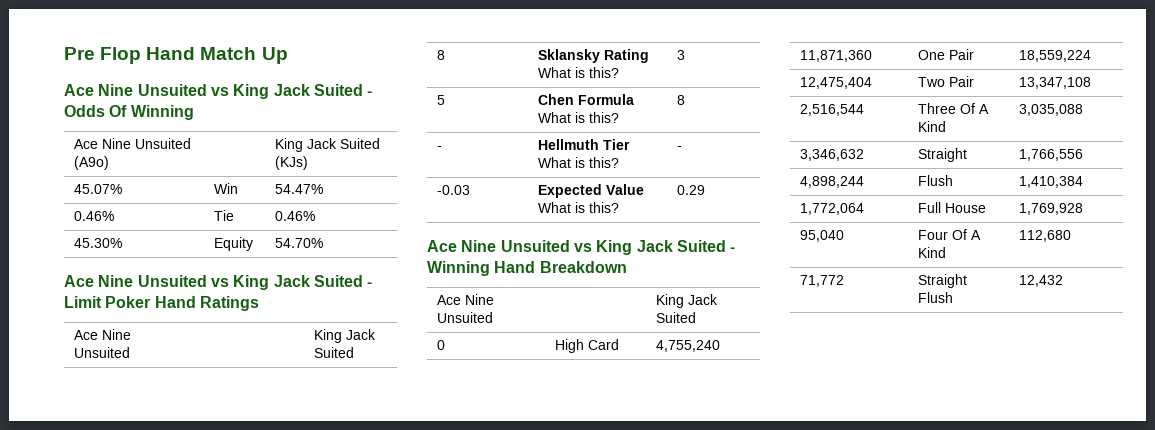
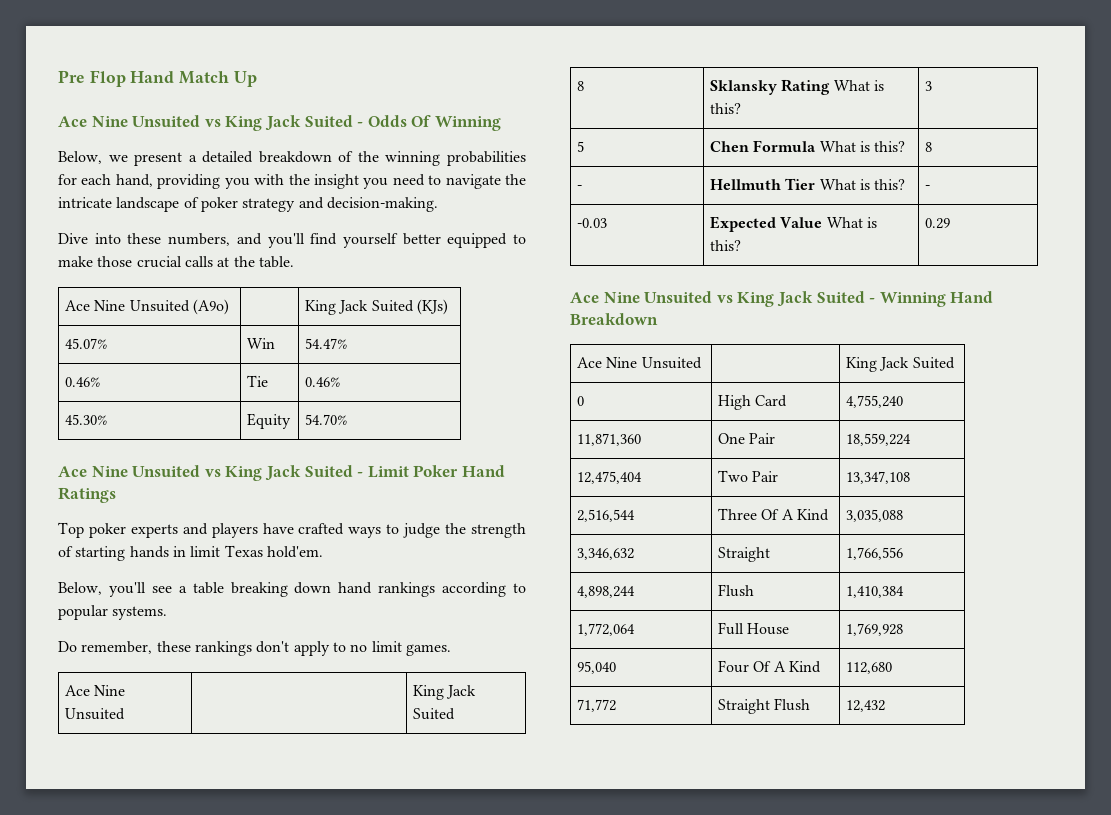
+ Below, we present a detailed breakdown of the winning probabilities for each hand, providing you with the insight you need to navigate the intricate landscape of poker strategy and decision-making.
+ Dive into these numbers, and you'll find yourself better equipped to make those crucial calls at the table.
+ Top poker experts and players have crafted ways to judge the strength of starting hands in limit Texas hold'em.
+ Below, you'll see a table breaking down hand rankings according to popular systems.
+ Do remember, these rankings don't apply to no limit games.

